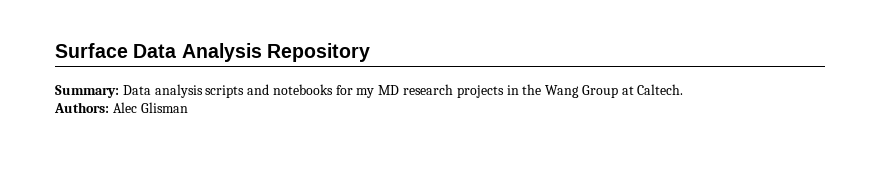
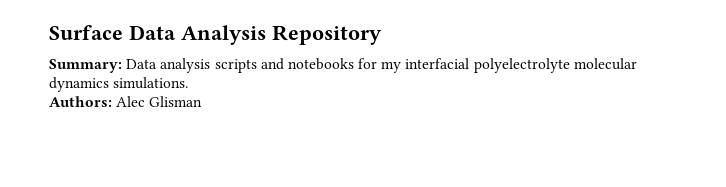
- Summary: Data analysis scripts and notebooks for my MD research projects in the Wang Group at Caltech.
+ Summary: Data analysis scripts and notebooks for my interfacial polyelectrolyte molecular dynamics simulations.

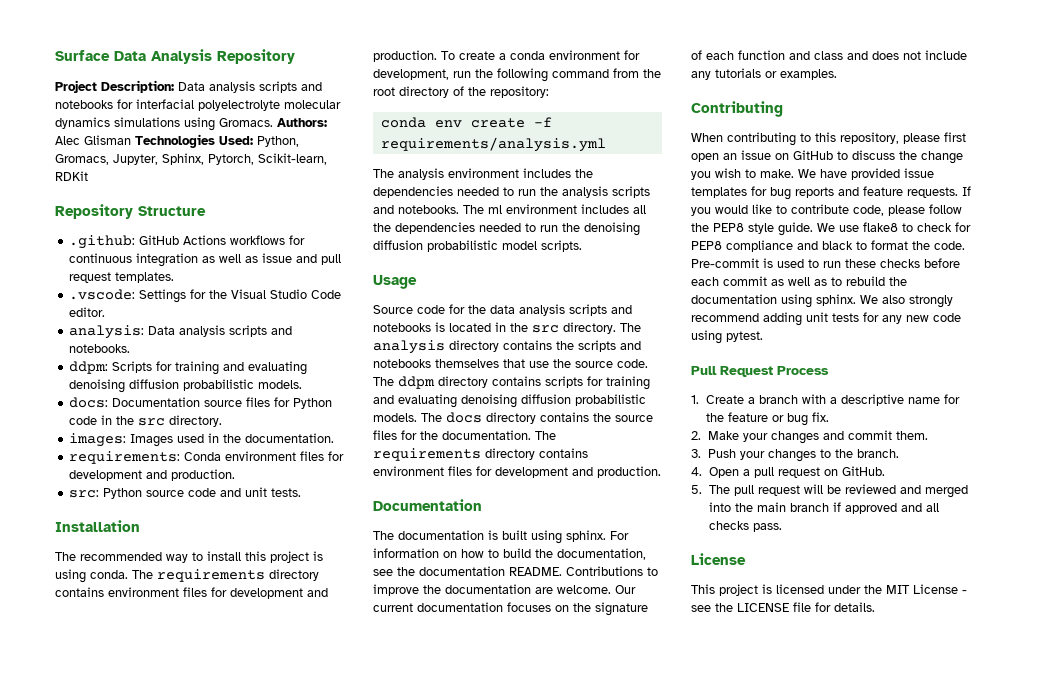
- Summary: Data analysis scripts and notebooks for my interfacial polyelectrolyte molecular dynamics simulations.
- Authors: Alec Glisman
+ Project Description: Data analysis scripts and notebooks for interfacial polyelectrolyte molecular dynamics simulations using Gromacs. Authors: Alec Glisman Technologies Used: Python, Gromacs, Jupyter, Sphinx, Pytorch, Scikit-learn, RDKit
+ Repository Structure
+ .github: GitHub Actions workflows for continuous integration as well as issue and pull request templates.
+ .vscode: Settings for the Visual Studio Code editor.
+ analysis: Data analysis scripts and notebooks.
+ ddpm: Scripts for training and evaluating denoising diffusion probabilistic models.
+ docs: Documentation source files for Python code in the src directory.
+ images: Images used in the documentation.
+ requirements: Conda environment files for development and production.
+ src: Python source code and unit tests.
+ Installation
+ The recommended way to install this project is using conda. The requirements directory contains environment files for development and production. To create a conda environment for development, run the following command from the root directory of the repository:
+ conda env create -f requirements/analysis.yml
+ The analysis environment includes the dependencies needed to run the analysis scripts and notebooks. The ml environment includes all the dependencies needed to run the denoising diffusion probabilistic model scripts.
+ Usage
+ Source code for the data analysis scripts and notebooks is located in the src directory. The analysis directory contains the scripts and notebooks themselves that use the source code. The ddpm directory contains scripts for training and evaluating denoising diffusion probabilistic models. The docs directory contains the source files for the documentation. The requirements directory contains environment files for development and production.
+ Documentation
+ The documentation is built using sphinx. For information on how to build the documentation, see the documentation README. Contributions to improve the documentation are welcome. Our current documentation focuses on the signature of each function and class and does not include any tutorials or examples.
+ Contributing
+ When contributing to this repository, please first open an issue on GitHub to discuss the change you wish to make. We have provided issue templates for bug reports and feature requests. If you would like to contribute code, please follow the PEP8 style guide. We use flake8 to check for PEP8 compliance and black to format the code. Pre-commit is used to run these checks before each commit as well as to rebuild the documentation using sphinx. We also strongly recommend adding unit tests for any new code using pytest.
+ Pull Request Process
+ 1. Create a branch with a descriptive name for the feature or bug fix.
+ 2. Make your changes and commit them.
+ 3. Push your changes to the branch.
+ 4. Open a pull request on GitHub.
+ 5. The pull request will be reviewed and merged into the main branch if approved and all checks pass.
+ License
+ This project is licensed under the MIT License - see the LICENSE file for details.

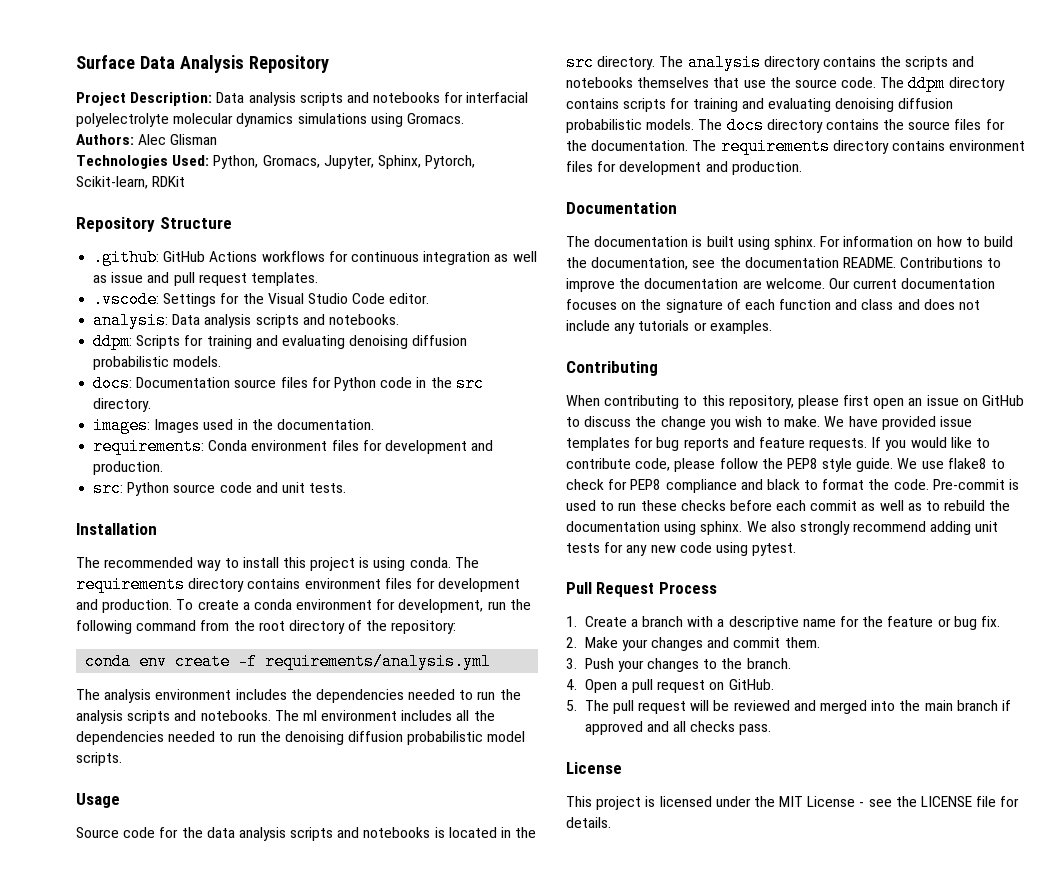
- Project Description: Data analysis scripts and notebooks for interfacial polyelectrolyte molecular dynamics simulations using Gromacs. Authors: Alec Glisman Technologies Used: Python, Gromacs, Jupyter, Sphinx, Pytorch, Scikit-learn, RDKit
+ Project Description: Data analysis scripts and notebooks for interfacial polyelectrolyte molecular dynamics simulations using Gromacs.
+ Authors: Alec Glisman
+ Technologies Used: Python, Gromacs, Jupyter, Sphinx, Pytorch, Scikit-learn, RDKit

